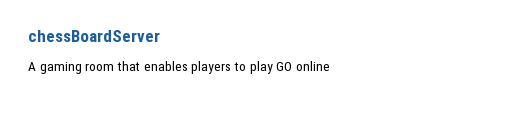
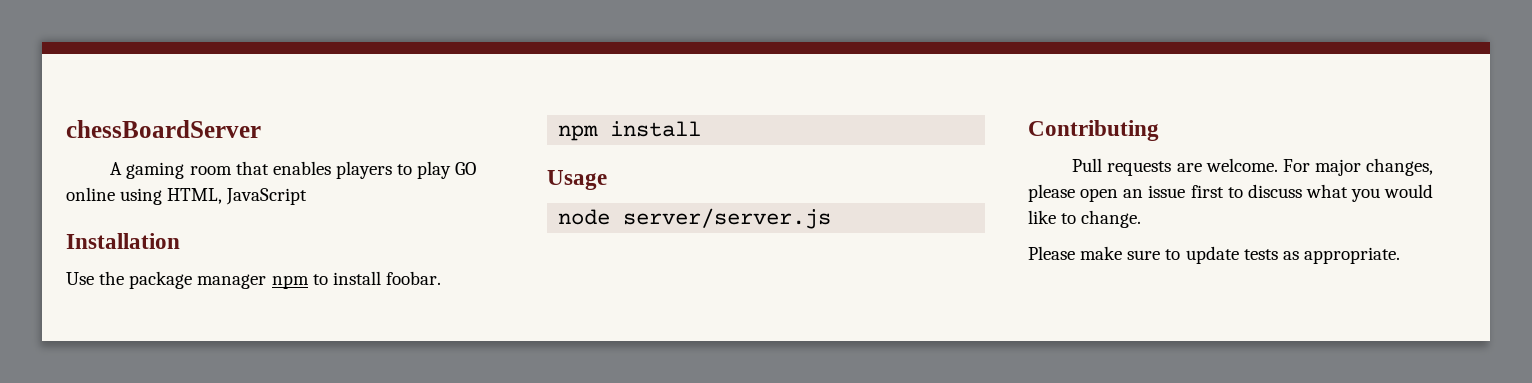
- A gaming room that enables players to play GO online
+ A gaming room that enables players to play GO online using HTML, JavaScript
+ Installation
+ Use the package manager npm to install foobar.
+ npm install
+ Usage
+ node server/server.js
+ Contributing
+ Pull requests are welcome. For major changes, please open an issue first to discuss what you would like to change.
+ Please make sure to update tests as appropriate.

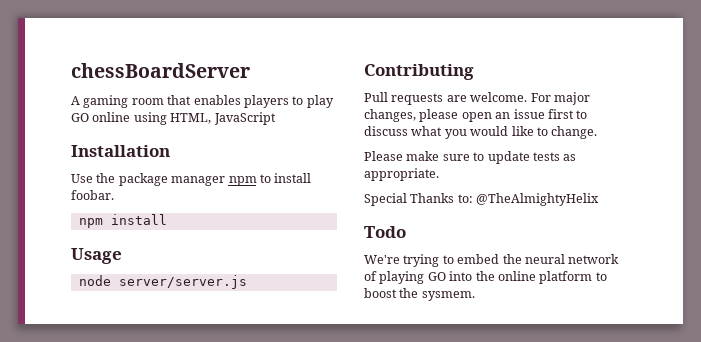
+ Special Thanks to: @TheAlmightyHelix
+ Todo
+ We're trying to embed the neural network of playing GO into the online platform to boost the sysmem.

